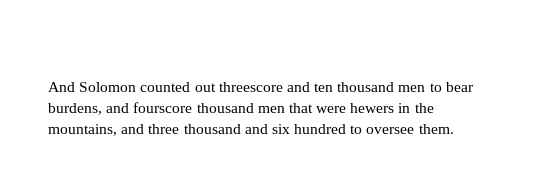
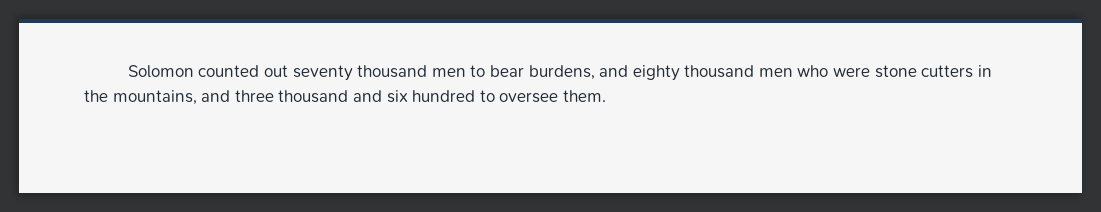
- And Solomon counted out threescore and ten thousand men to bear burdens, and fourscore thousand men that were hewers in the mountains, and three thousand and six hundred to oversee them.
+ Solomon counted out seventy thousand men to bear burdens, and eighty thousand men who were stone cutters in the mountains, and three thousand and six hundred to oversee them.

